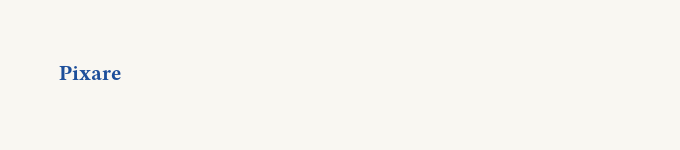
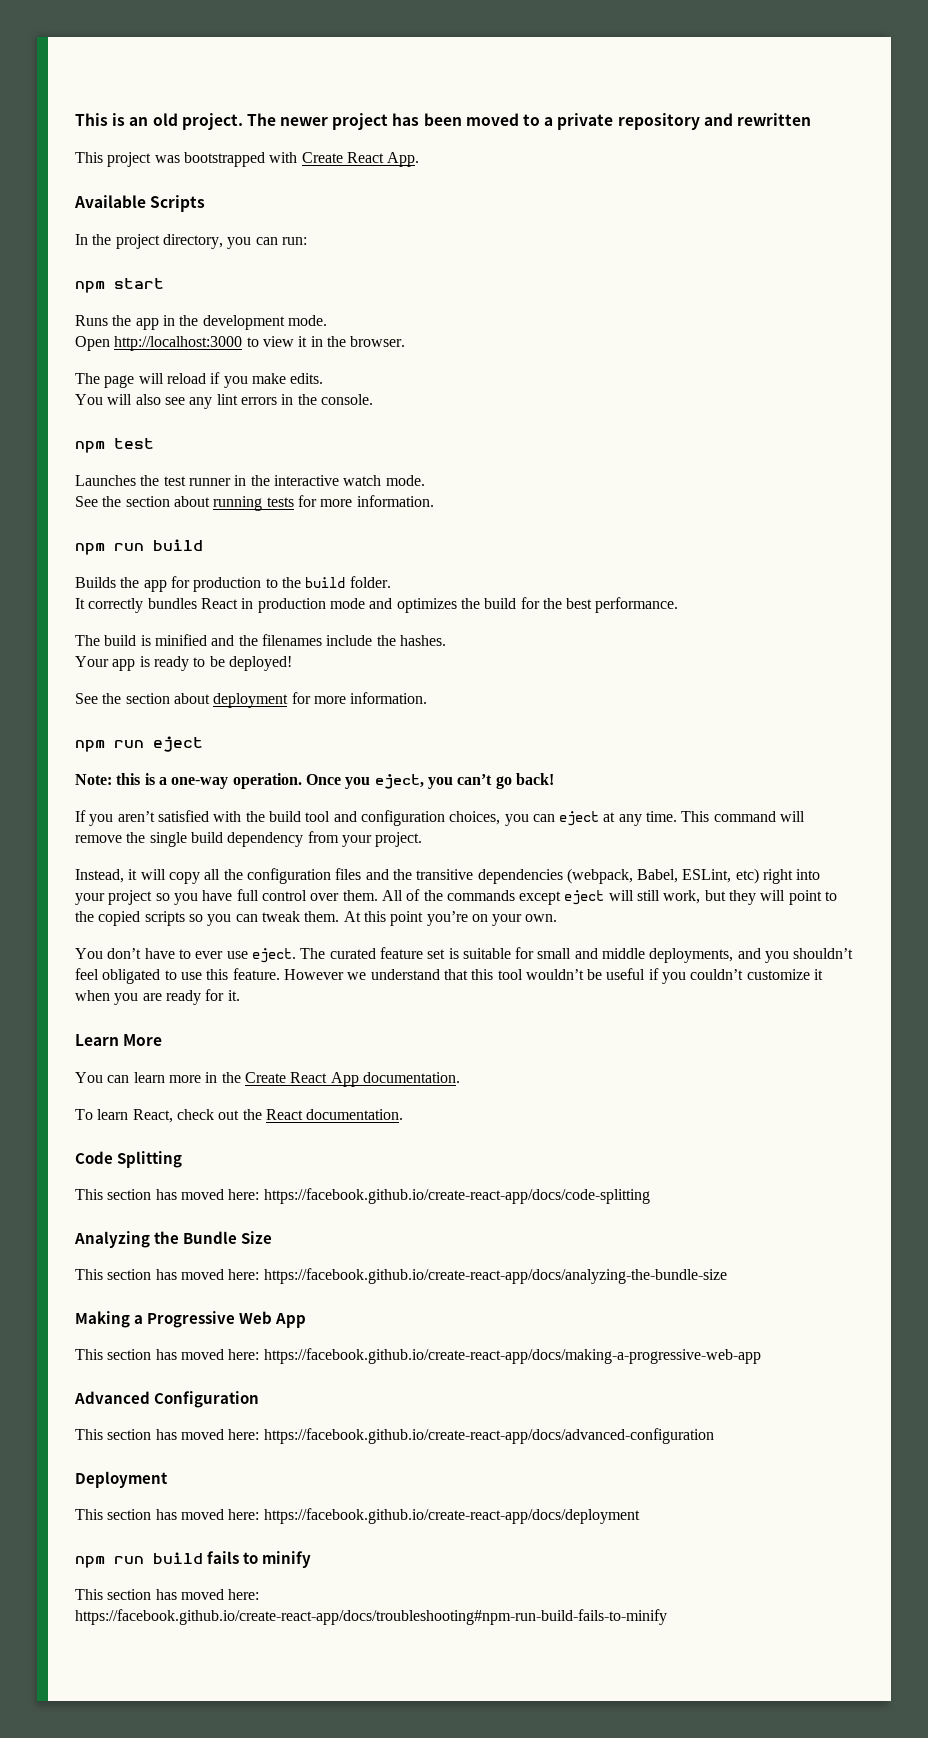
- Pixare
+ This is an old project. The newer project has been moved to a private repository and rewritten
+ This project was bootstrapped with Create React App.
+ Available Scripts
+ In the project directory, you can run:
+ npm start
+ Runs the app in the development mode.
+ Open http://localhost:3000 to view it in the browser.
+ The page will reload if you make edits.
+ You will also see any lint errors in the console.
+ npm test
+ Launches the test runner in the interactive watch mode.
+ See the section about running tests for more information.
+ npm run build
+ Builds the app for production to the build folder.
+ It correctly bundles React in production mode and optimizes the build for the best performance.
+ The build is minified and the filenames include the hashes.
+ Your app is ready to be deployed!
+ See the section about deployment for more information.
+ npm run eject
+ Note: this is a one-way operation. Once you eject, you can’t go back!
+ If you aren’t satisfied with the build tool and configuration choices, you can eject at any time. This command will remove the single build dependency from your project.
+ Instead, it will copy all the configuration files and the transitive dependencies (webpack, Babel, ESLint, etc) right into your project so you have full control over them. All of the commands except eject will still work, but they will point to the copied scripts so you can tweak them. At this point you’re on your own.
+ You don’t have to ever use eject. The curated feature set is suitable for small and middle deployments, and you shouldn’t feel obligated to use this feature. However we understand that this tool wouldn’t be useful if you couldn’t customize it when you are ready for it.
+ Learn More
+ You can learn more in the Create React App documentation.
+ To learn React, check out the React documentation.
+ Code Splitting
+ This section has moved here: https://facebook.github.io/create-react-app/docs/code-splitting
+ Analyzing the Bundle Size
+ This section has moved here: https://facebook.github.io/create-react-app/docs/analyzing-the-bundle-size
+ Making a Progressive Web App
+ This section has moved here: https://facebook.github.io/create-react-app/docs/making-a-progressive-web-app
+ Advanced Configuration
+ This section has moved here: https://facebook.github.io/create-react-app/docs/advanced-configuration
+ Deployment
+ This section has moved here: https://facebook.github.io/create-react-app/docs/deployment
+ npm run build fails to minify
+ This section has moved here: https://facebook.github.io/create-react-app/docs/troubleshooting#npm-run-build-fails-to-minify

